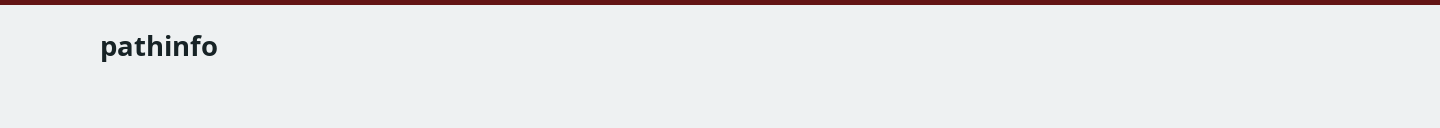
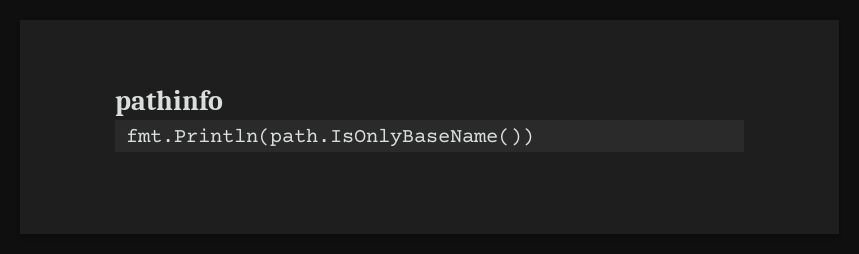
+ fmt.Println(path.IsOnlyBaseName())

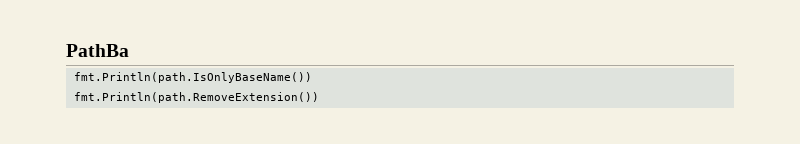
- pathinfo
+ PathBa
+ fmt.Println(path.RemoveExtension())

